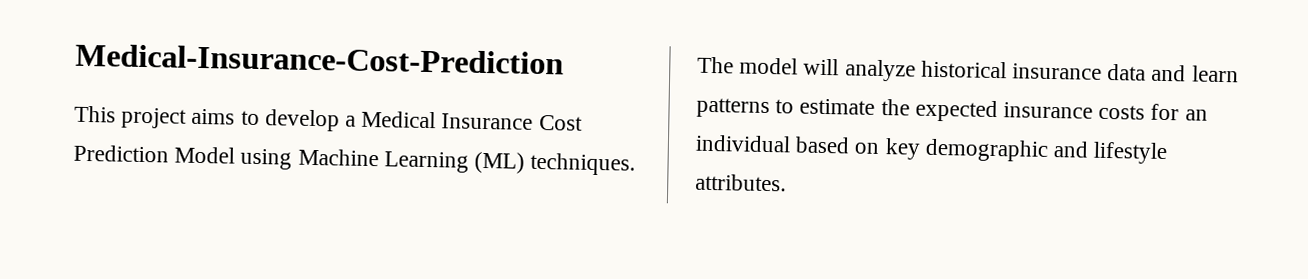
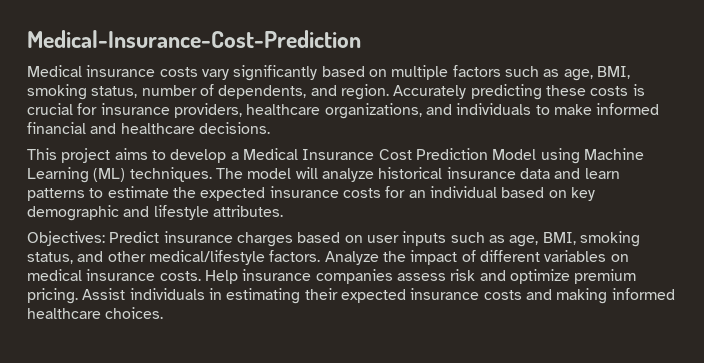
+ Medical insurance costs vary significantly based on multiple factors such as age, BMI, smoking status, number of dependents, and region. Accurately predicting these costs is crucial for insurance providers, healthcare organizations, and individuals to make informed financial and healthcare decisions.
+ Objectives: Predict insurance charges based on user inputs such as age, BMI, smoking status, and other medical/lifestyle factors. Analyze the impact of different variables on medical insurance costs. Help insurance companies assess risk and optimize premium pricing. Assist individuals in estimating their expected insurance costs and making informed healthcare choices.

